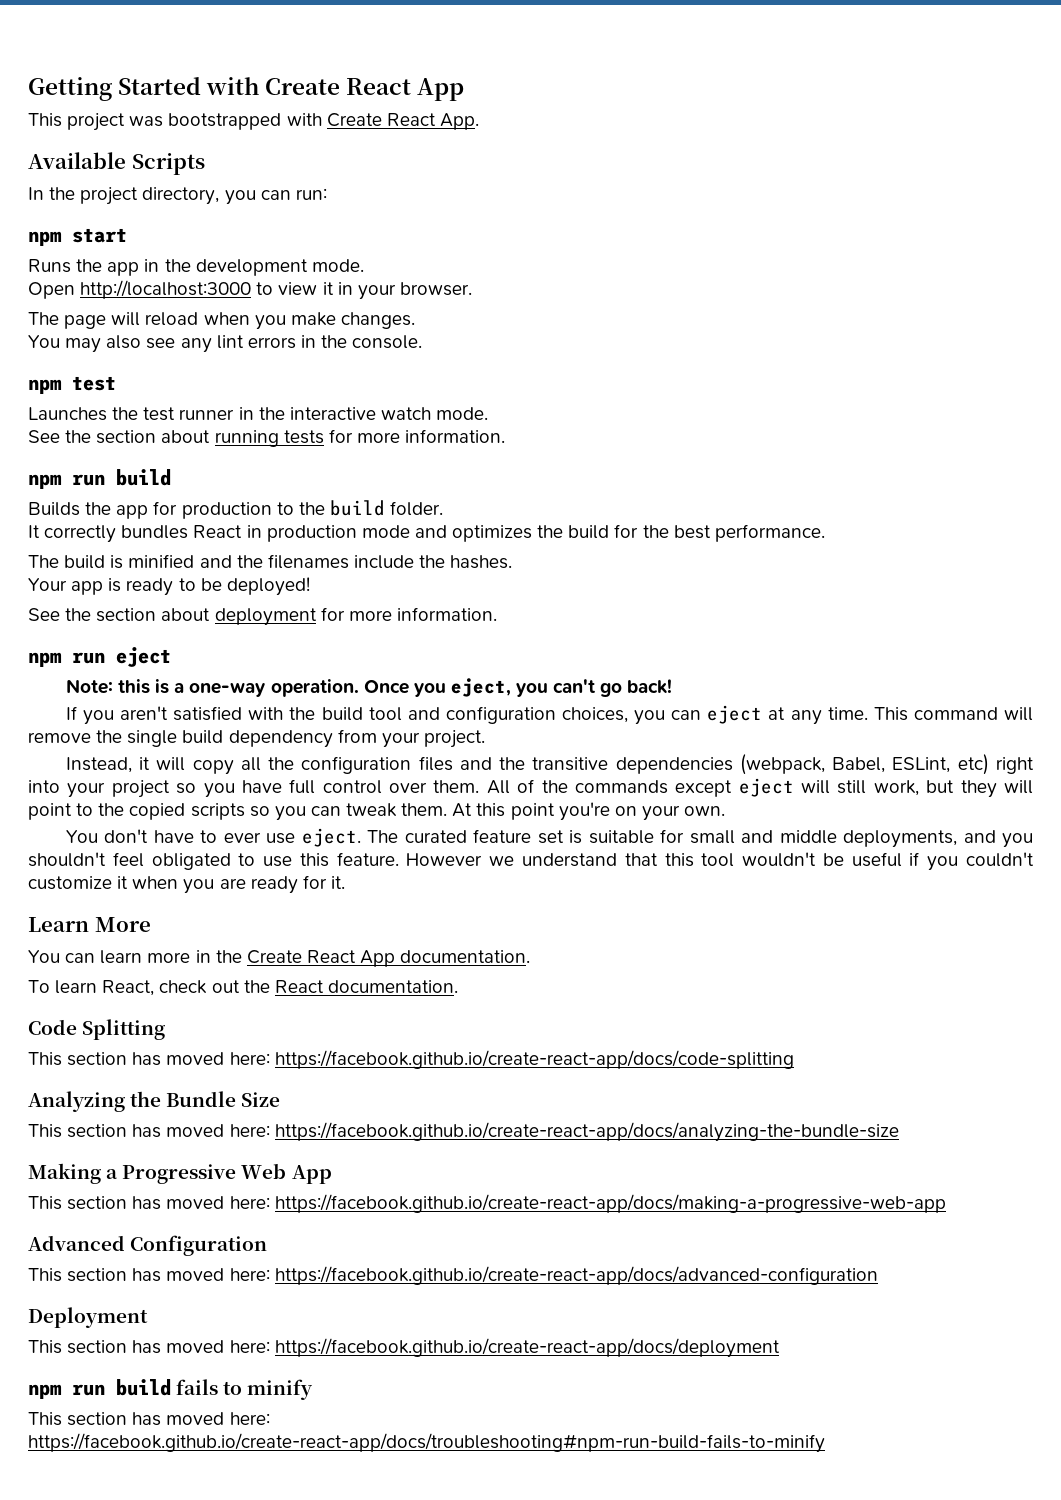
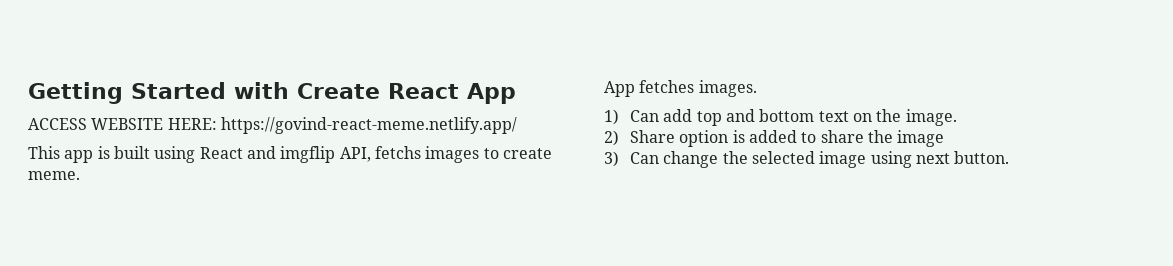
- This project was bootstrapped with Create React App.
- Available Scripts
- In the project directory, you can run:
- npm start
- Runs the app in the development mode.
- Open http://localhost:3000 to view it in your browser.
- The page will reload when you make changes.
- You may also see any lint errors in the console.
- npm test
- Launches the test runner in the interactive watch mode.
- See the section about running tests for more information.
- npm run build
- Builds the app for production to the build folder.
- It correctly bundles React in production mode and optimizes the build for the best performance.
- The build is minified and the filenames include the hashes.
- Your app is ready to be deployed!
- See the section about deployment for more information.
- npm run eject
- Note: this is a one-way operation. Once you eject, you can't go back!
- If you aren't satisfied with the build tool and configuration choices, you can eject at any time. This command will remove the single build dependency from your project.
- Instead, it will copy all the configuration files and the transitive dependencies (webpack, Babel, ESLint, etc) right into your project so you have full control over them. All of the commands except eject will still work, but they will point to the copied scripts so you can tweak them. At this point you're on your own.
- You don't have to ever use eject. The curated feature set is suitable for small and middle deployments, and you shouldn't feel obligated to use this feature. However we understand that this tool wouldn't be useful if you couldn't customize it when you are ready for it.
- Learn More
- You can learn more in the Create React App documentation.
- To learn React, check out the React documentation.
- Code Splitting
- This section has moved here: https://facebook.github.io/create-react-app/docs/code-splitting
- Analyzing the Bundle Size
- This section has moved here: https://facebook.github.io/create-react-app/docs/analyzing-the-bundle-size
- Making a Progressive Web App
- This section has moved here: https://facebook.github.io/create-react-app/docs/making-a-progressive-web-app
- Advanced Configuration
- This section has moved here: https://facebook.github.io/create-react-app/docs/advanced-configuration
- Deployment
- This section has moved here: https://facebook.github.io/create-react-app/docs/deployment
- npm run build fails to minify
- This section has moved here: https://facebook.github.io/create-react-app/docs/troubleshooting#npm-run-build-fails-to-minify
+ ACCESS WEBSITE HERE: https://govind-react-meme.netlify.app/
+ This app is built using React and imgflip API, fetchs images to create meme.
+ App fetches images.
+ 1) Can add top and bottom text on the image.
+ 2) Share option is added to share the image
+ 3) Can change the selected image using next button.

